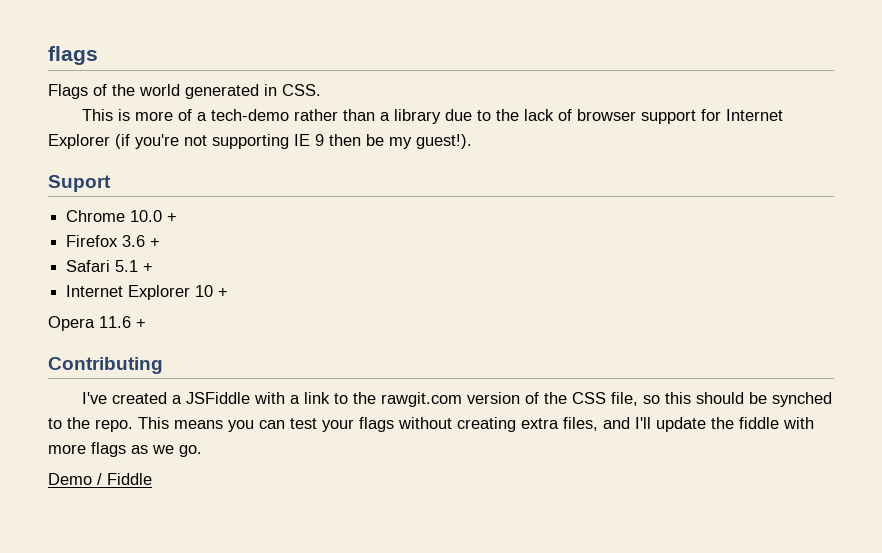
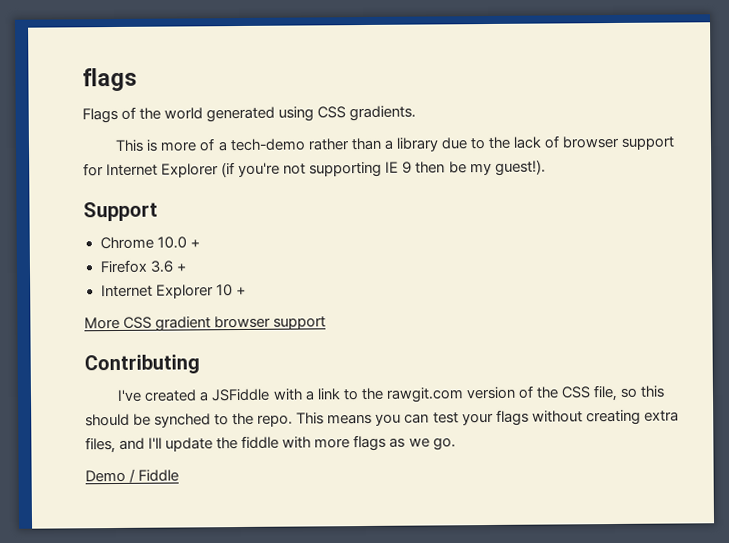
- Flags of the world generated in CSS.
+ Flags of the world generated using CSS gradients.
- Suport
+ Support
- Safari 5.1 +
- Opera 11.6 +
+ More CSS gradient browser support

